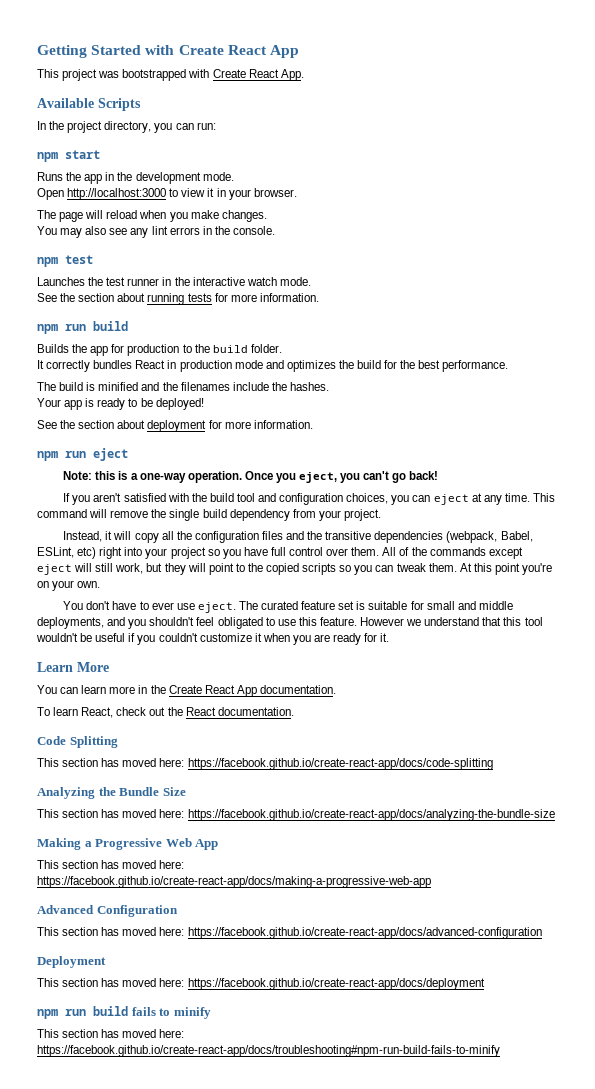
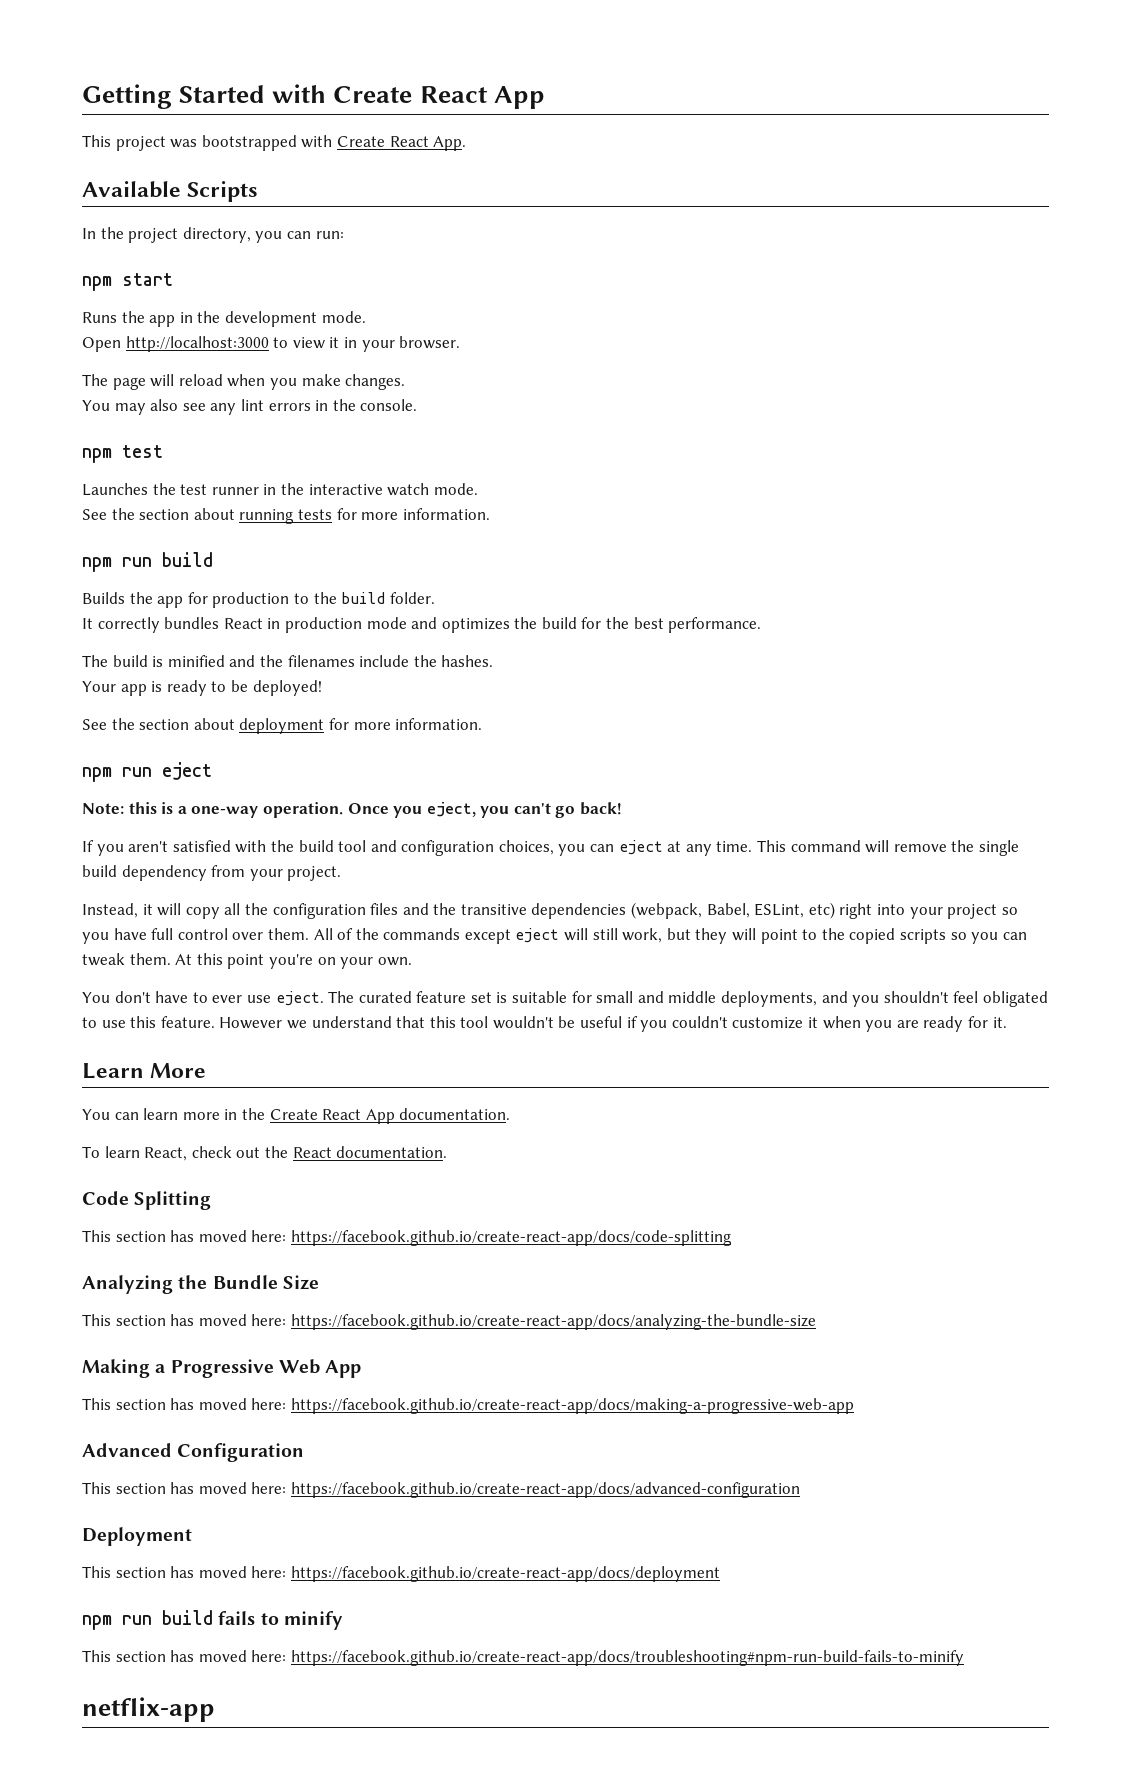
+ netflix-app

